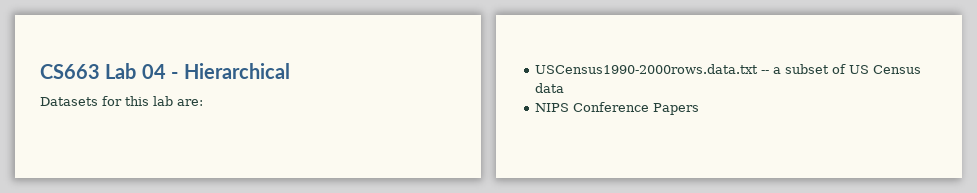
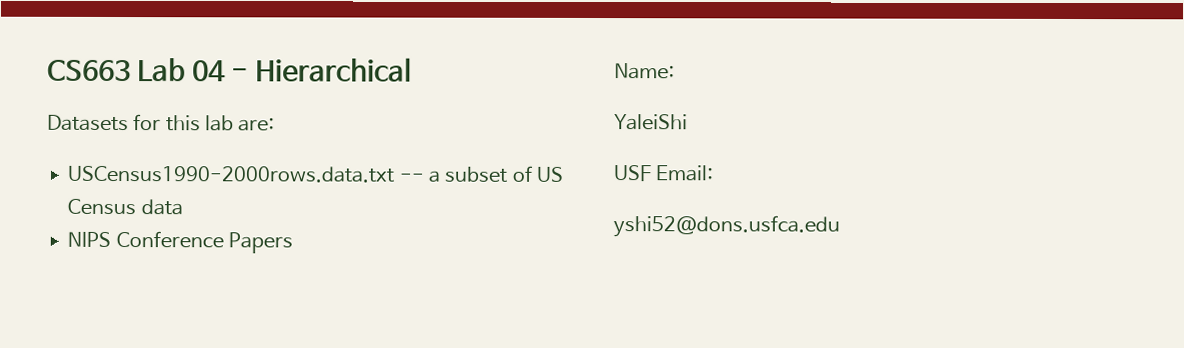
+ Name:
+ YaleiShi
+ USF Email:
+ yshi52@dons.usfca.edu

